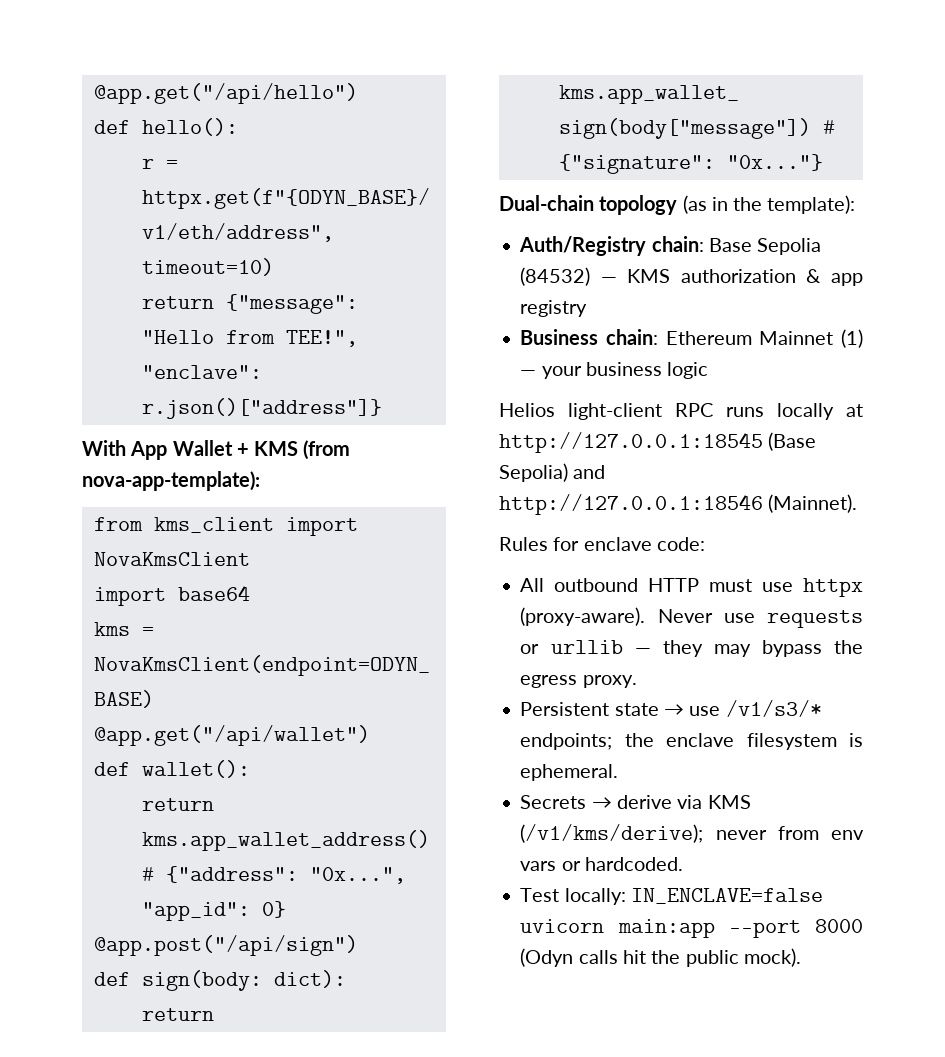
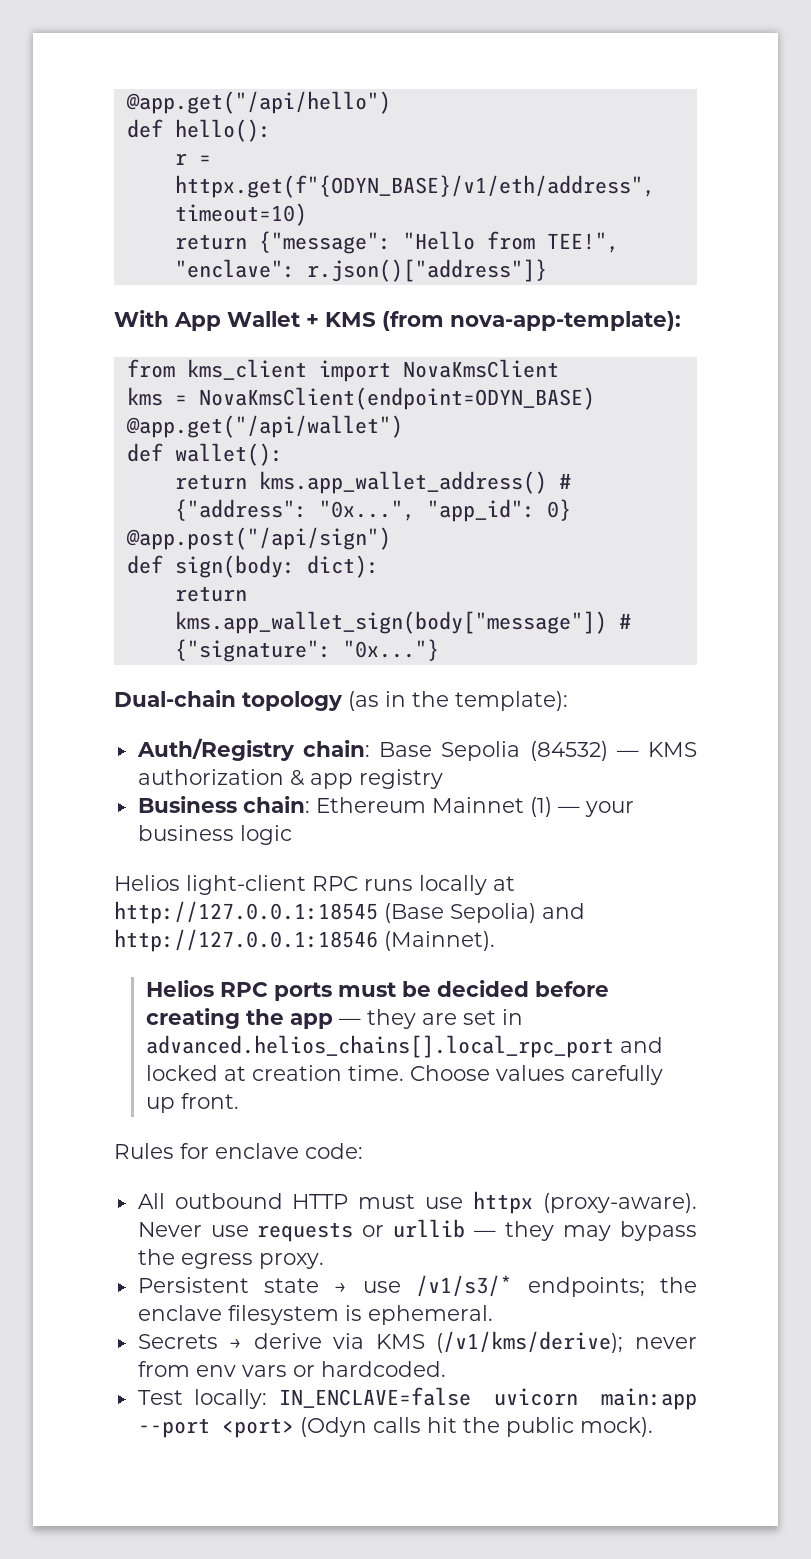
- import base64
+ Helios RPC ports must be decided before creating the app — they are set in advanced.helios_chains[].local_rpc_port and locked at creation time. Choose values carefully up front.
- Test locally: IN_ENCLAVE=false uvicorn main:app --port 8000 (Odyn calls hit the public mock).
+ Test locally: IN_ENCLAVE=false uvicorn main:app --port <port> (Odyn calls hit the public mock).

